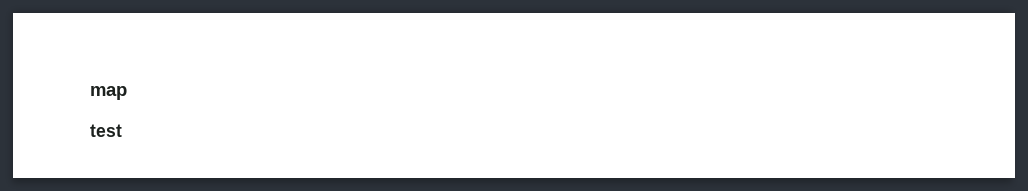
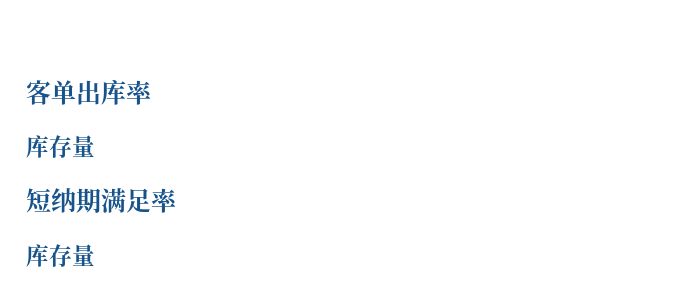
- map
- test
+ 客单出库率
+ 库存量
+ 短纳期满足率
+ 库存量

